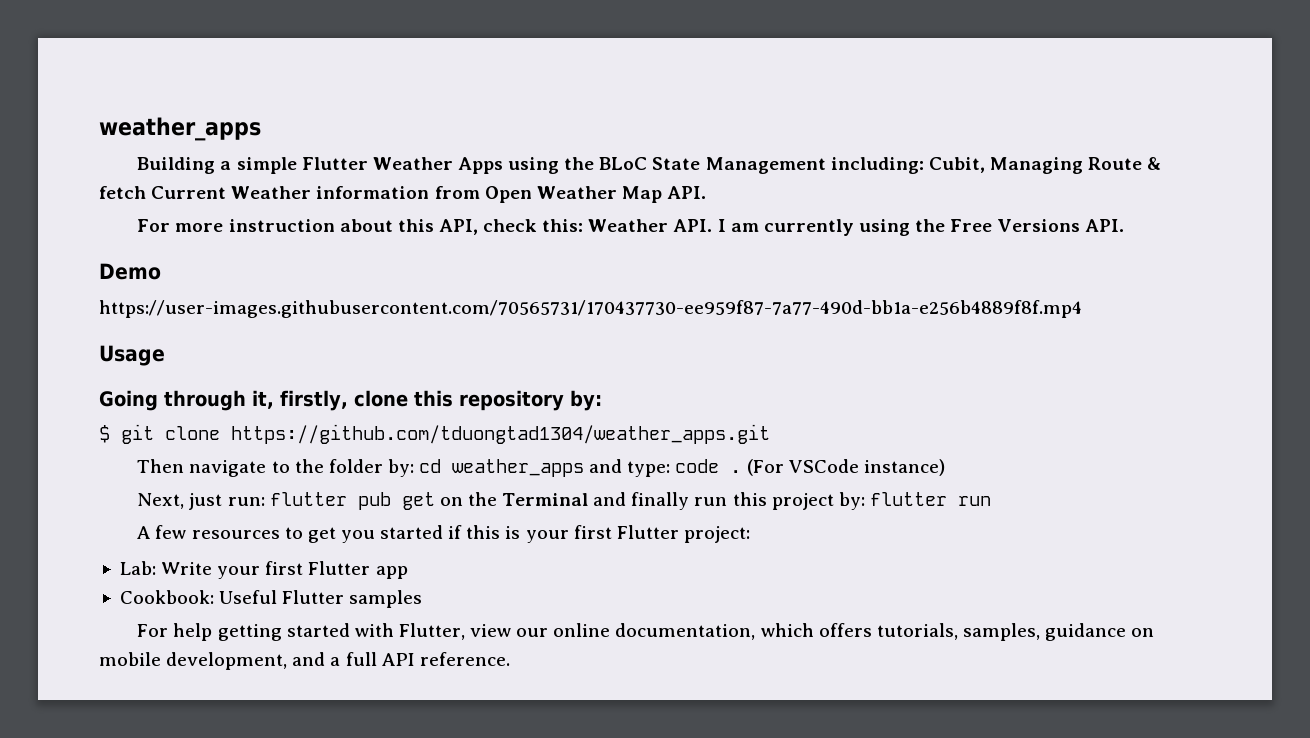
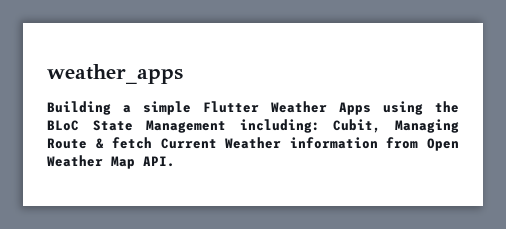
- For more instruction about this API, check this: Weather API. I am currently using the Free Versions API.
- Demo
- https://user-images.githubusercontent.com/70565731/170437730-ee959f87-7a77-490d-bb1a-e256b4889f8f.mp4
- Usage
- Going through it, firstly, clone this repository by:
- $ git clone https://github.com/tduongtad1304/weather_apps.git
- Then navigate to the folder by: cd weather_apps and type: code . (For VSCode instance)
- Next, just run: flutter pub get on the Terminal and finally run this project by: flutter run
- A few resources to get you started if this is your first Flutter project:
- Lab: Write your first Flutter app
- Cookbook: Useful Flutter samples
- For help getting started with Flutter, view our online documentation, which offers tutorials, samples, guidance on mobile development, and a full API reference.

